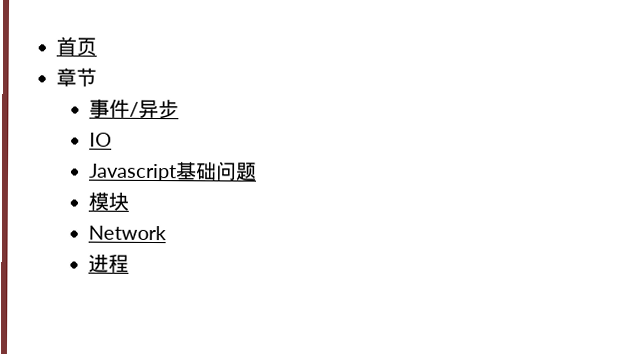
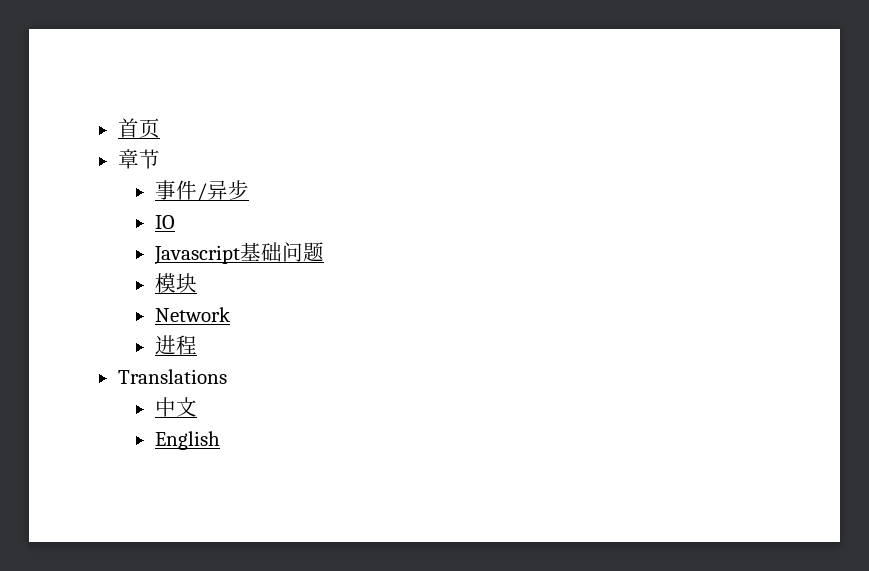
+ Translations
+ 中文
+ English

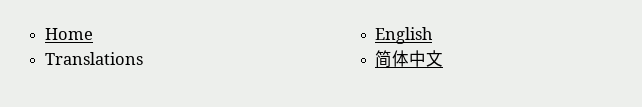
- 首页
- 章节
- 事件/异步
- IO
- Javascript基础问题
- 模块
- Network
- 进程
+ Home
- 中文
+ English
+ 简体中文
- English

